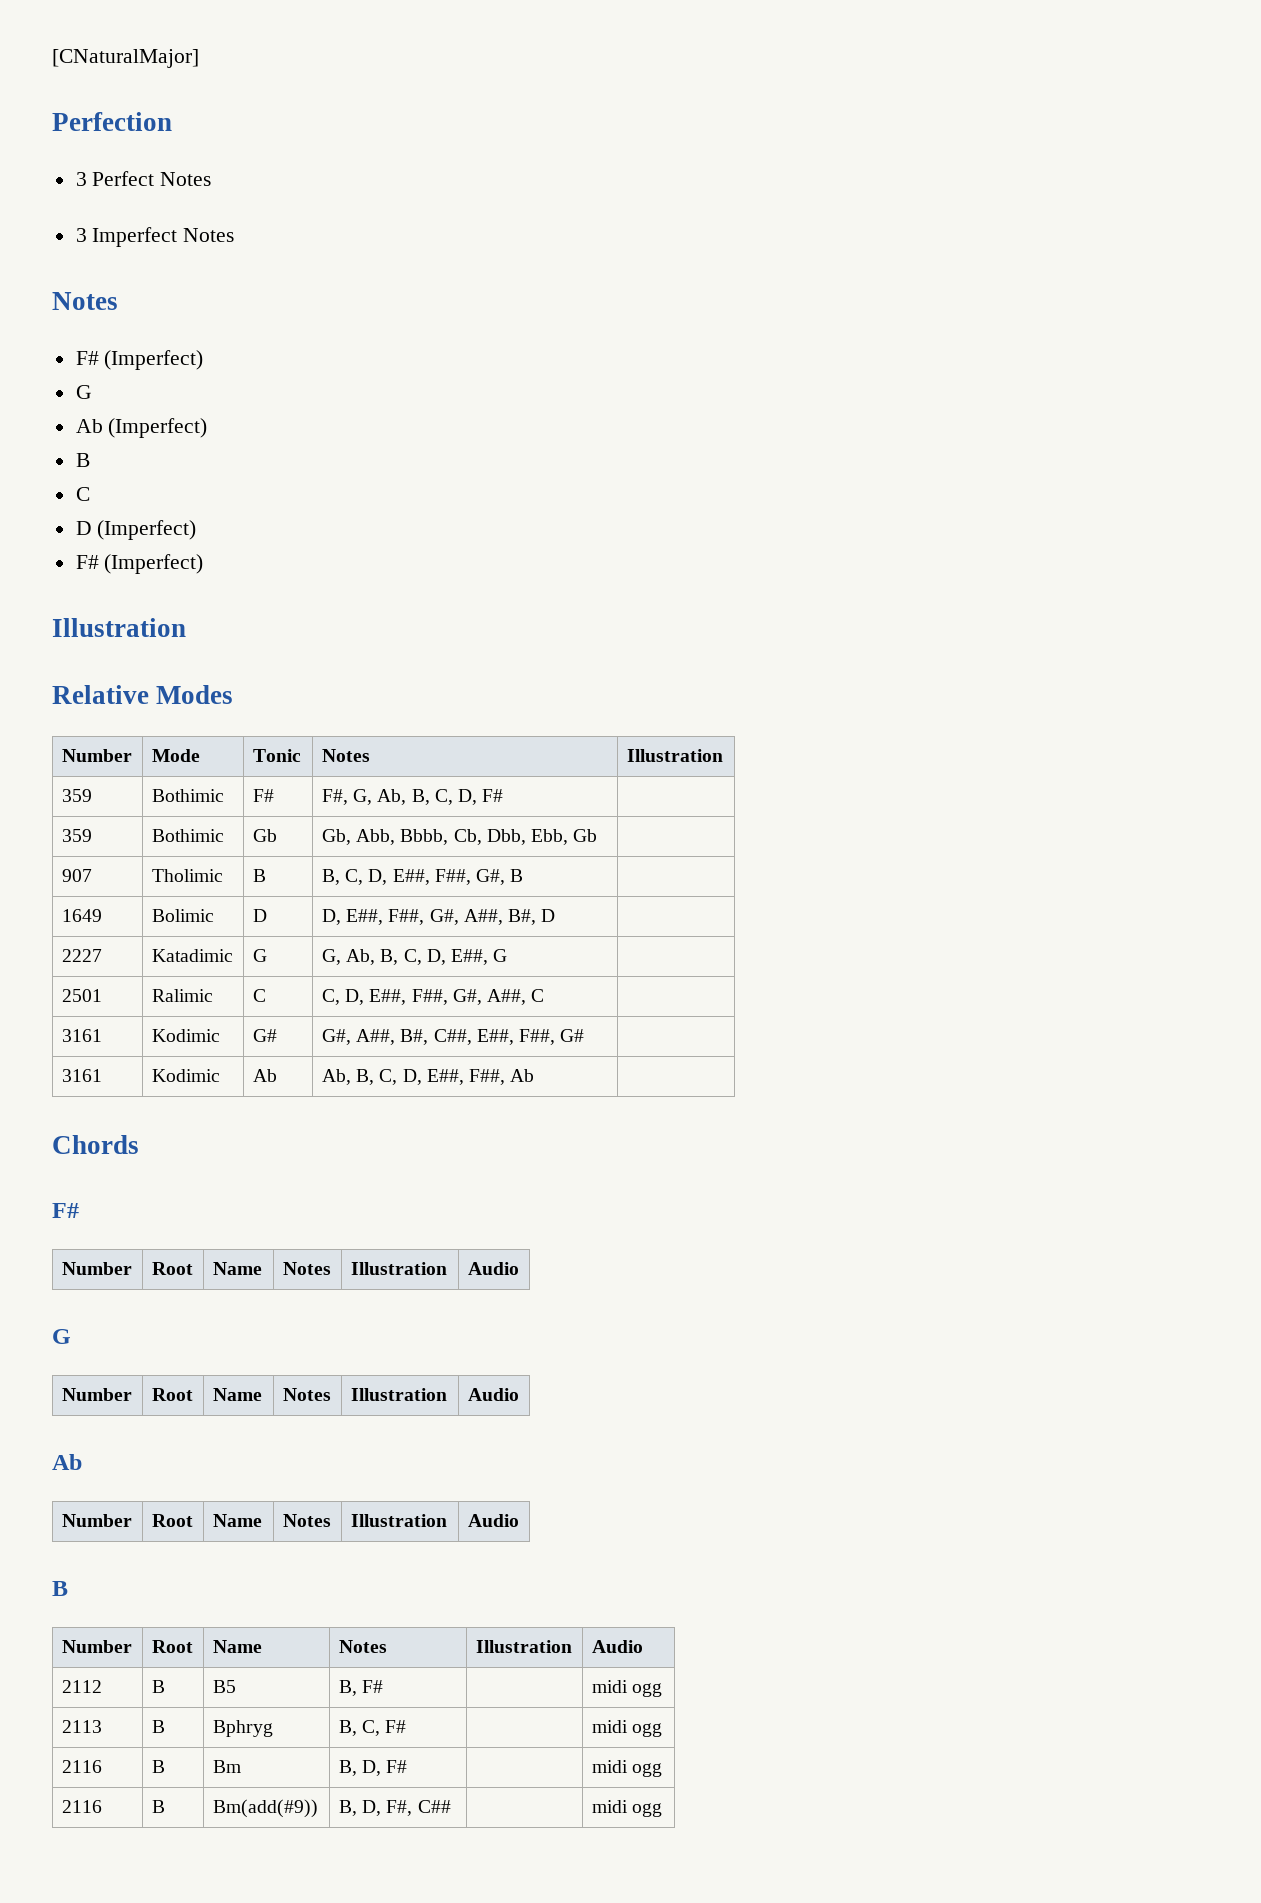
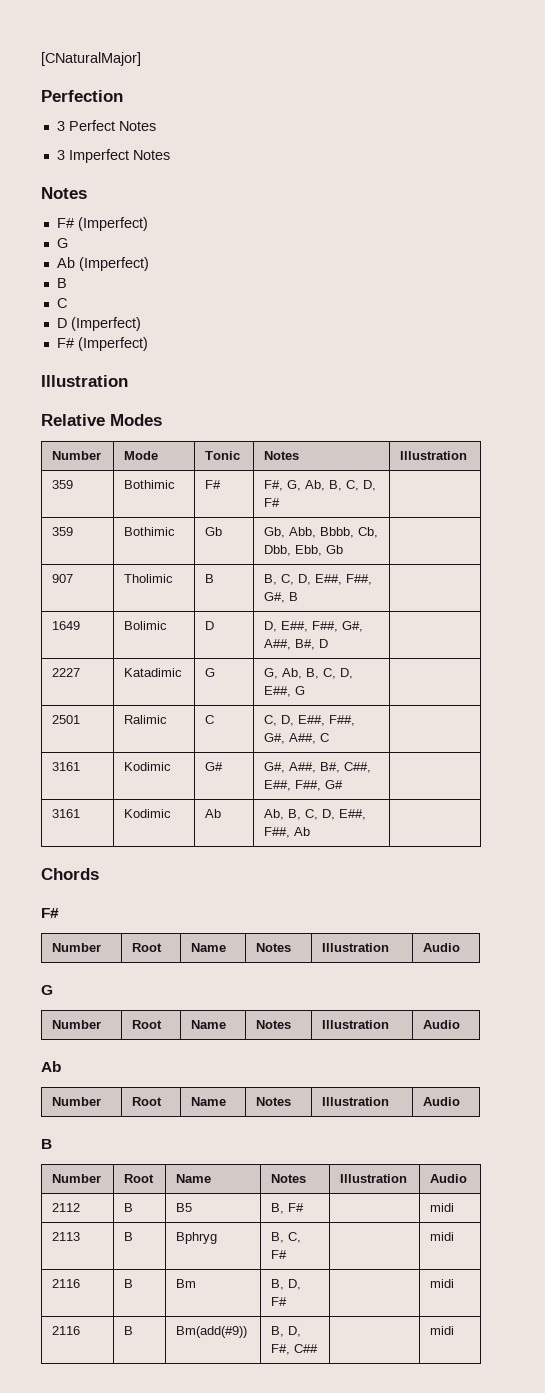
- 2112 | B | B5 | B, F# | | midi ogg
+ 2112 | B | B5 | B, F# | | midi
- 2113 | B | Bphryg | B, C, F# | | midi ogg
+ 2113 | B | Bphryg | B, C, F# | | midi
- 2116 | B | Bm | B, D, F# | | midi ogg
+ 2116 | B | Bm | B, D, F# | | midi
- 2116 | B | Bm(add(#9)) | B, D, F#, C## | | midi ogg
+ 2116 | B | Bm(add(#9)) | B, D, F#, C## | | midi

